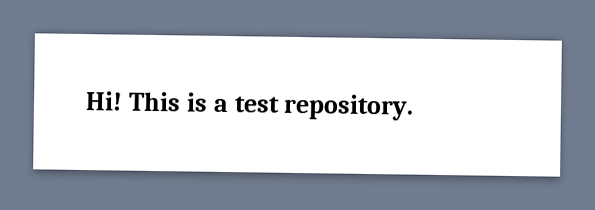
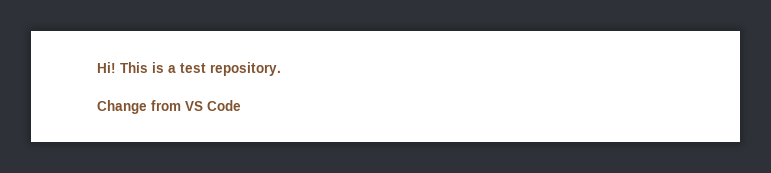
+ Change from VS Code

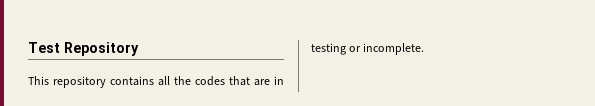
- Hi! This is a test repository.
- Change from VS Code
+ Test Repository
+ This repository contains all the codes that are in testing or incomplete.

